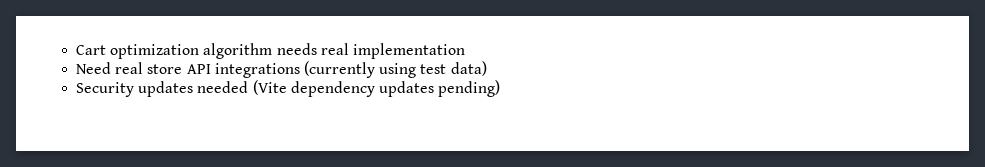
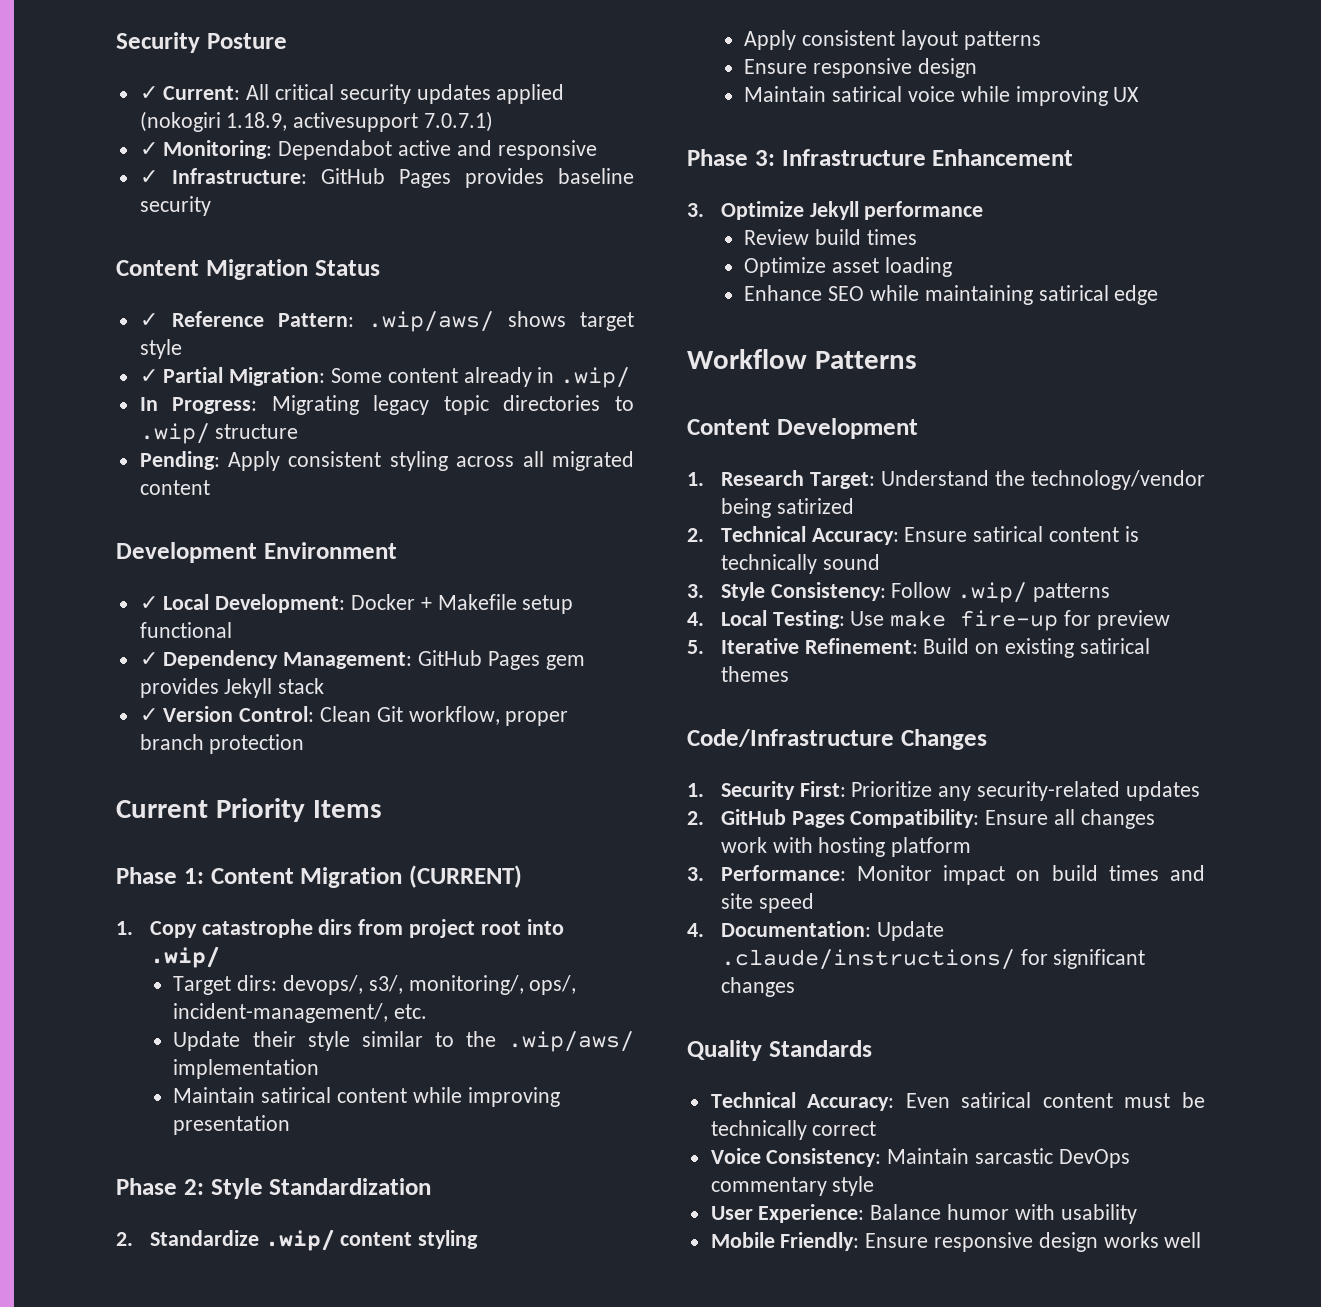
- Cart optimization algorithm needs real implementation
- Need real store API integrations (currently using test data)
- Security updates needed (Vite dependency updates pending)
+ Security Posture
+ ✓ Current: All critical security updates applied (nokogiri 1.18.9, activesupport 7.0.7.1)
+ ✓ Monitoring: Dependabot active and responsive
+ ✓ Infrastructure: GitHub Pages provides baseline security
+ Content Migration Status
+ ✓ Reference Pattern: .wip/aws/ shows target style
+ ✓ Partial Migration: Some content already in .wip/
+ In Progress: Migrating legacy topic directories to .wip/ structure
+ Pending: Apply consistent styling across all migrated content
+ Development Environment
+ ✓ Local Development: Docker + Makefile setup functional
+ ✓ Dependency Management: GitHub Pages gem provides Jekyll stack
+ ✓ Version Control: Clean Git workflow, proper branch protection
+ Current Priority Items
+ Phase 1: Content Migration (CURRENT)
+ 1. Copy catastrophe dirs from project root into .wip/
+ Target dirs: devops/, s3/, monitoring/, ops/, incident-management/, etc.
+ Update their style similar to the .wip/aws/ implementation
+ Maintain satirical content while improving presentation
+ Phase 2: Style Standardization
+ 2. Standardize .wip/ content styling
+ Apply consistent layout patterns
+ Ensure responsive design
+ Maintain satirical voice while improving UX
+ Phase 3: Infrastructure Enhancement
+ 3. Optimize Jekyll performance
+ Review build times
+ Optimize asset loading
+ Enhance SEO while maintaining satirical edge
+ Workflow Patterns
+ Content Development
+ 1. Research Target: Understand the technology/vendor being satirized
+ 2. Technical Accuracy: Ensure satirical content is technically sound
+ 3. Style Consistency: Follow .wip/ patterns
+ 4. Local Testing: Use make fire-up for preview
+ 5. Iterative Refinement: Build on existing satirical themes
+ Code/Infrastructure Changes
+ 1. Security First: Prioritize any security-related updates
+ 2. GitHub Pages Compatibility: Ensure all changes work with hosting platform
+ 3. Performance: Monitor impact on build times and site speed
+ 4. Documentation: Update .claude/instructions/ for significant changes
+ Quality Standards
+ Technical Accuracy: Even satirical content must be technically correct
+ Voice Consistency: Maintain sarcastic DevOps commentary style
+ User Experience: Balance humor with usability
+ Mobile Friendly: Ensure responsive design works well

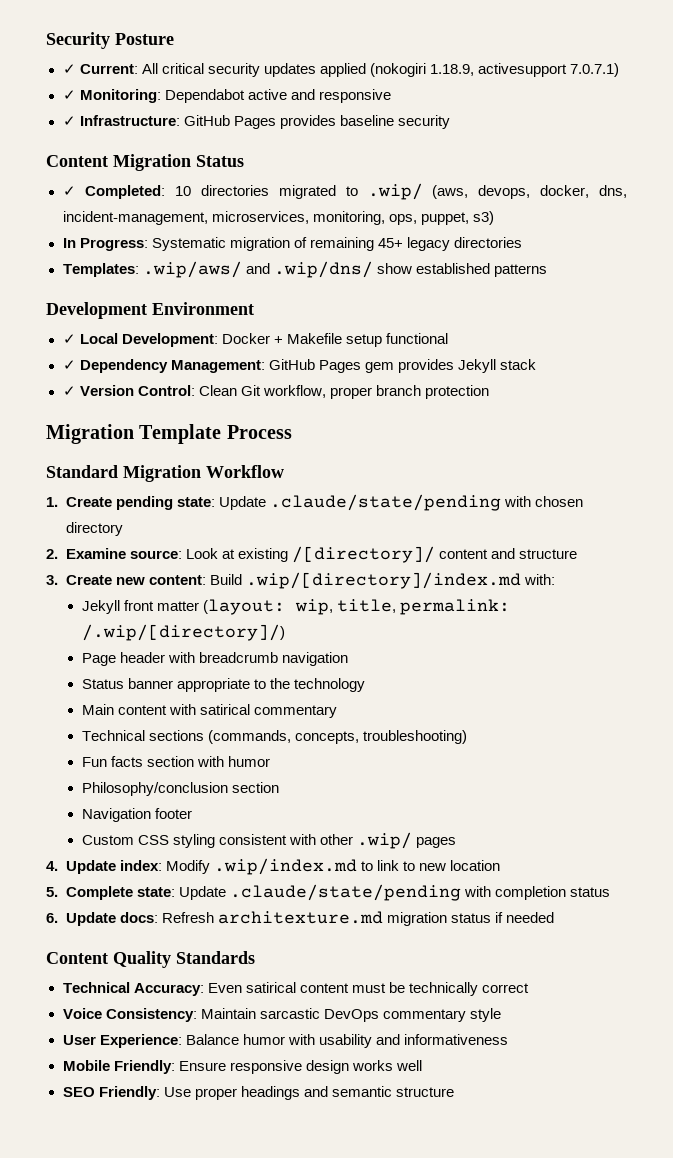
- ✓ Reference Pattern: .wip/aws/ shows target style
- ✓ Partial Migration: Some content already in .wip/
- In Progress: Migrating legacy topic directories to .wip/ structure
- Pending: Apply consistent styling across all migrated content
+ ✓ Completed: 10 directories migrated to .wip/ (aws, devops, docker, dns, incident-management, microservices, monitoring, ops, puppet, s3)
+ In Progress: Systematic migration of remaining 45+ legacy directories
+ Templates: .wip/aws/ and .wip/dns/ show established patterns
- Current Priority Items
- Phase 1: Content Migration (CURRENT)
- 1. Copy catastrophe dirs from project root into .wip/
- Target dirs: devops/, s3/, monitoring/, ops/, incident-management/, etc.
- Update their style similar to the .wip/aws/ implementation
- Maintain satirical content while improving presentation
- Phase 2: Style Standardization
- 2. Standardize .wip/ content styling
- Apply consistent layout patterns
- Ensure responsive design
- Maintain satirical voice while improving UX
- Phase 3: Infrastructure Enhancement
- 3. Optimize Jekyll performance
- Review build times
- Optimize asset loading
- Enhance SEO while maintaining satirical edge
- Workflow Patterns
- Content Development
- 1. Research Target: Understand the technology/vendor being satirized
- 2. Technical Accuracy: Ensure satirical content is technically sound
- 3. Style Consistency: Follow .wip/ patterns
- 4. Local Testing: Use make fire-up for preview
- 5. Iterative Refinement: Build on existing satirical themes
- Code/Infrastructure Changes
- 1. Security First: Prioritize any security-related updates
- 2. GitHub Pages Compatibility: Ensure all changes work with hosting platform
- 3. Performance: Monitor impact on build times and site speed
- 4. Documentation: Update .claude/instructions/ for significant changes
- Quality Standards
+ Migration Template Process
+ Standard Migration Workflow
+ 1. Create pending state: Update .claude/state/pending with chosen directory
+ 2. Examine source: Look at existing /[directory]/ content and structure
+ 3. Create new content: Build .wip/[directory]/index.md with:
+ Jekyll front matter (layout: wip, title, permalink: /.wip/[directory]/)
+ Page header with breadcrumb navigation
+ Status banner appropriate to the technology
+ Main content with satirical commentary
+ Technical sections (commands, concepts, troubleshooting)
+ Fun facts section with humor
+ Philosophy/conclusion section
+ Navigation footer
+ Custom CSS styling consistent with other .wip/ pages
+ 4. Update index: Modify .wip/index.md to link to new location
+ 5. Complete state: Update .claude/state/pending with completion status
+ 6. Update docs: Refresh architexture.md migration status if needed
+ Content Quality Standards
- User Experience: Balance humor with usability
+ User Experience: Balance humor with usability and informativeness
+ SEO Friendly: Use proper headings and semantic structure

